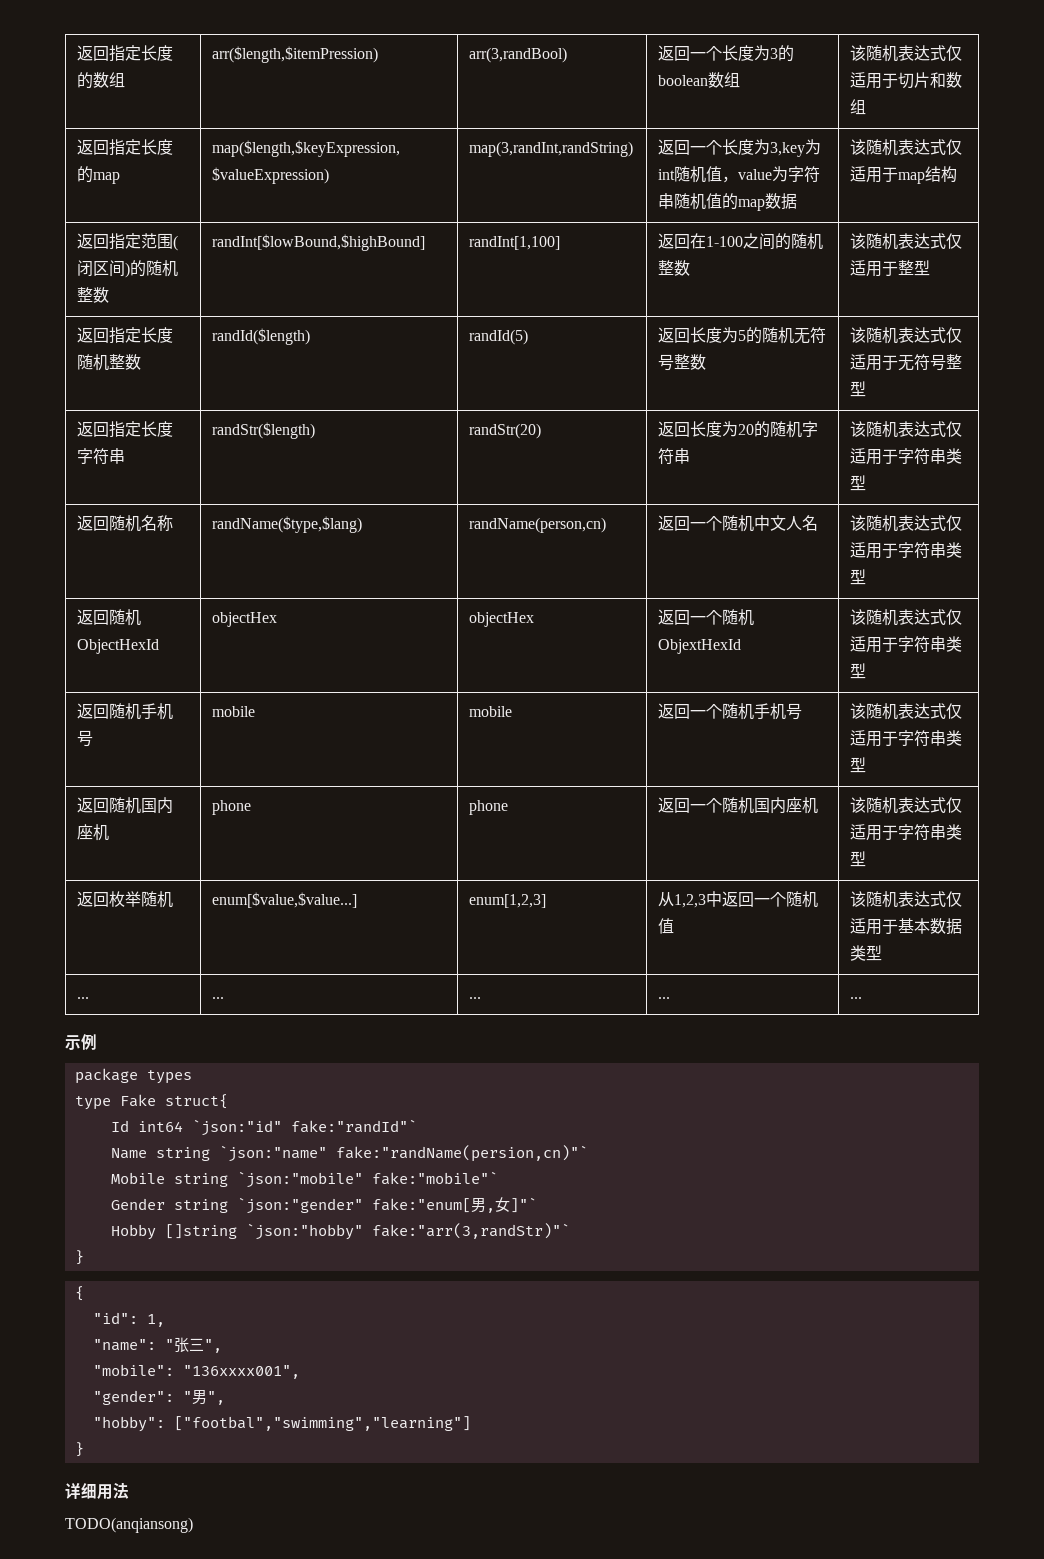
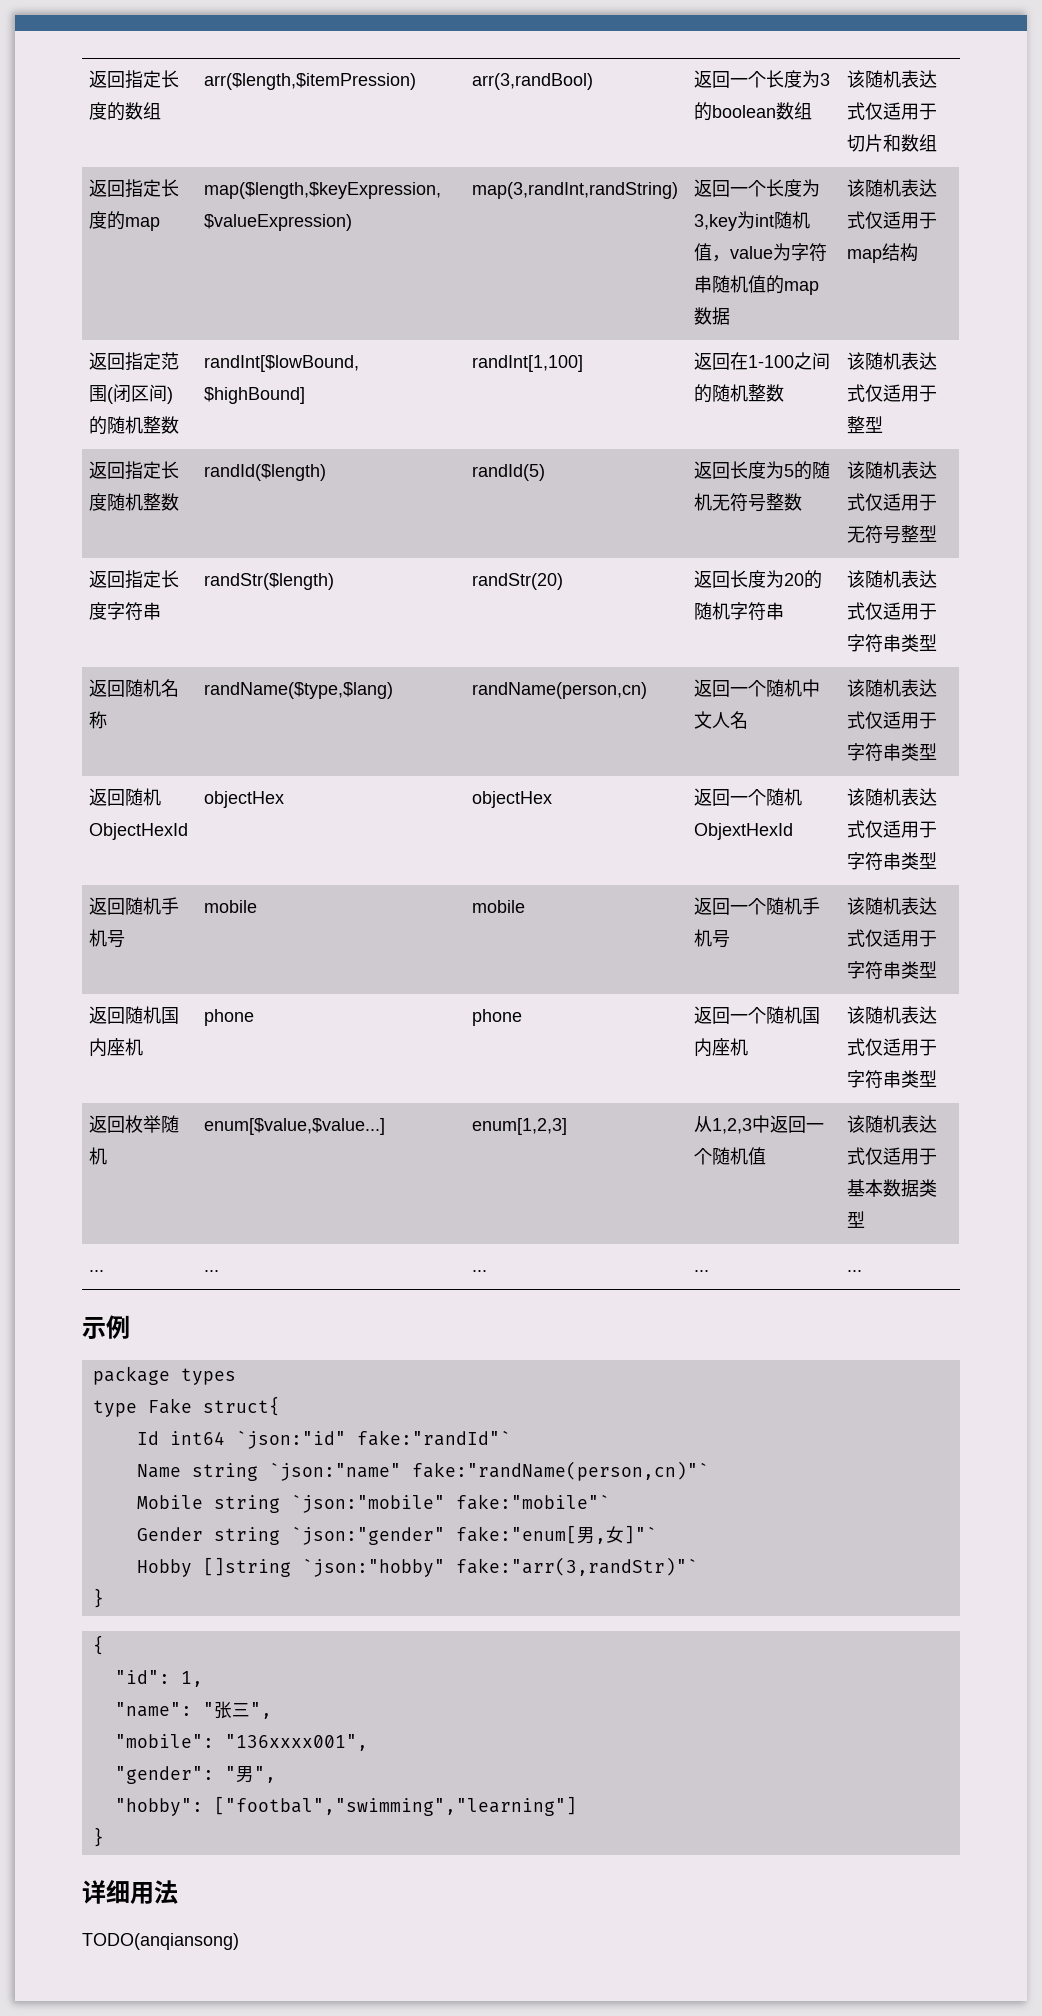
- Name string `json:"name" fake:"randName(persion,cn)"`
+ Name string `json:"name" fake:"randName(person,cn)"`

